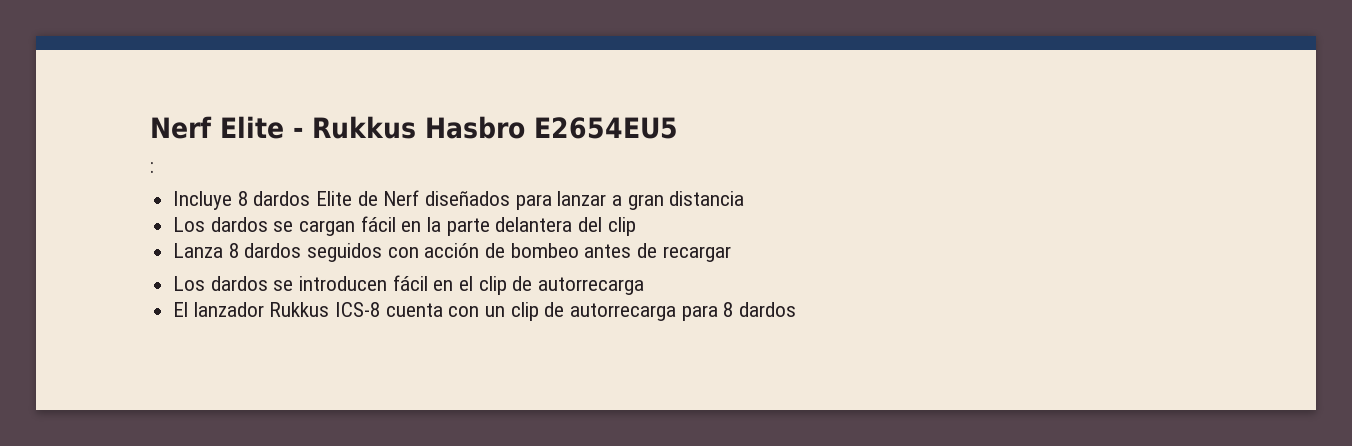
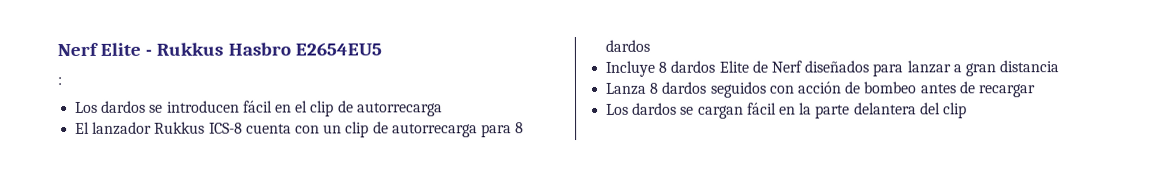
- Incluye 8 dardos Elite de Nerf diseñados para lanzar a gran distancia
- Los dardos se cargan fácil en la parte delantera del clip
- Lanza 8 dardos seguidos con acción de bombeo antes de recargar
+ Incluye 8 dardos Elite de Nerf diseñados para lanzar a gran distancia
+ Lanza 8 dardos seguidos con acción de bombeo antes de recargar
+ Los dardos se cargan fácil en la parte delantera del clip

